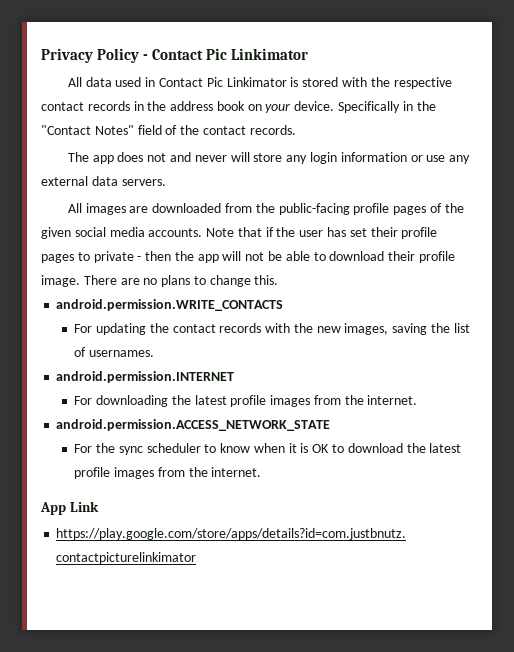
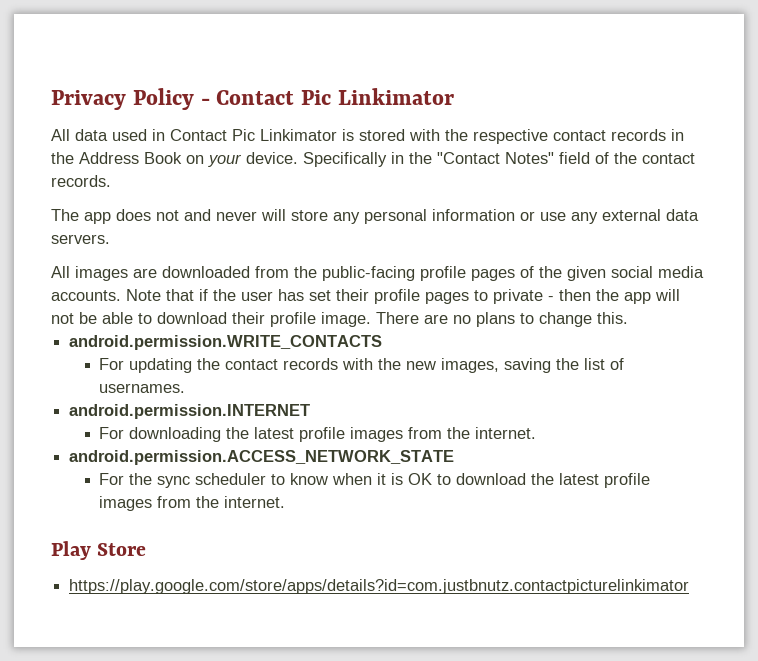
- All data used in Contact Pic Linkimator is stored with the respective contact records in the address book on your device.
+ All data used in Contact Pic Linkimator is stored with the respective contact records in the Address Book on your device.
- The app does not and never will store any login information or use any external data servers.
+ The app does not and never will store any personal information or use any external data servers.
- App Link
+ Play Store

